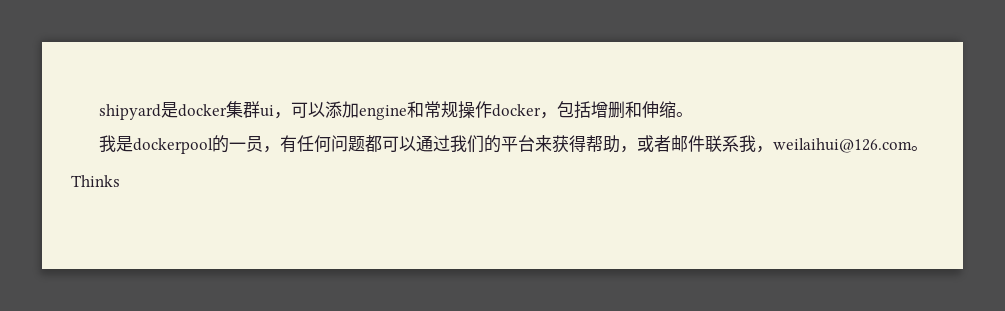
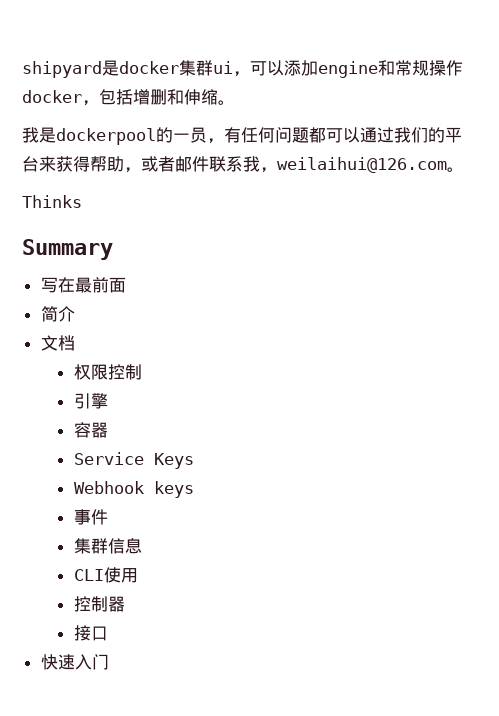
+ Summary
+ 写在最前面
+ 简介
+ 文档
+ 权限控制
+ 引擎
+ 容器
+ Service Keys
+ Webhook keys
+ 事件
+ 集群信息
+ CLI使用
+ 控制器
+ 接口
+ 快速入门

